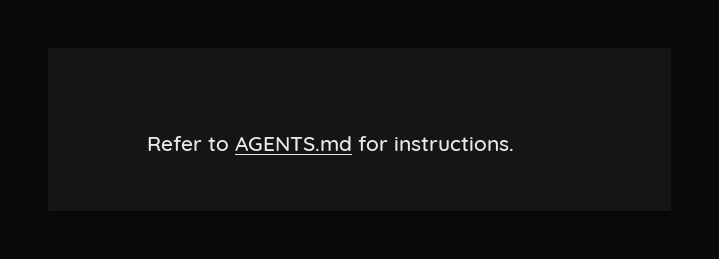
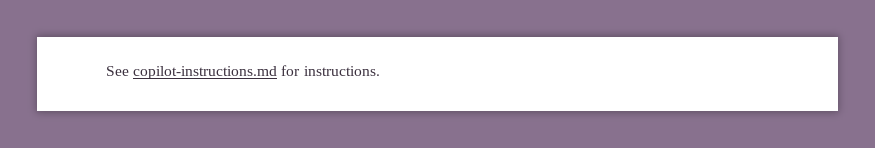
- Refer to AGENTS.md for instructions.
+ See copilot-instructions.md for instructions.

